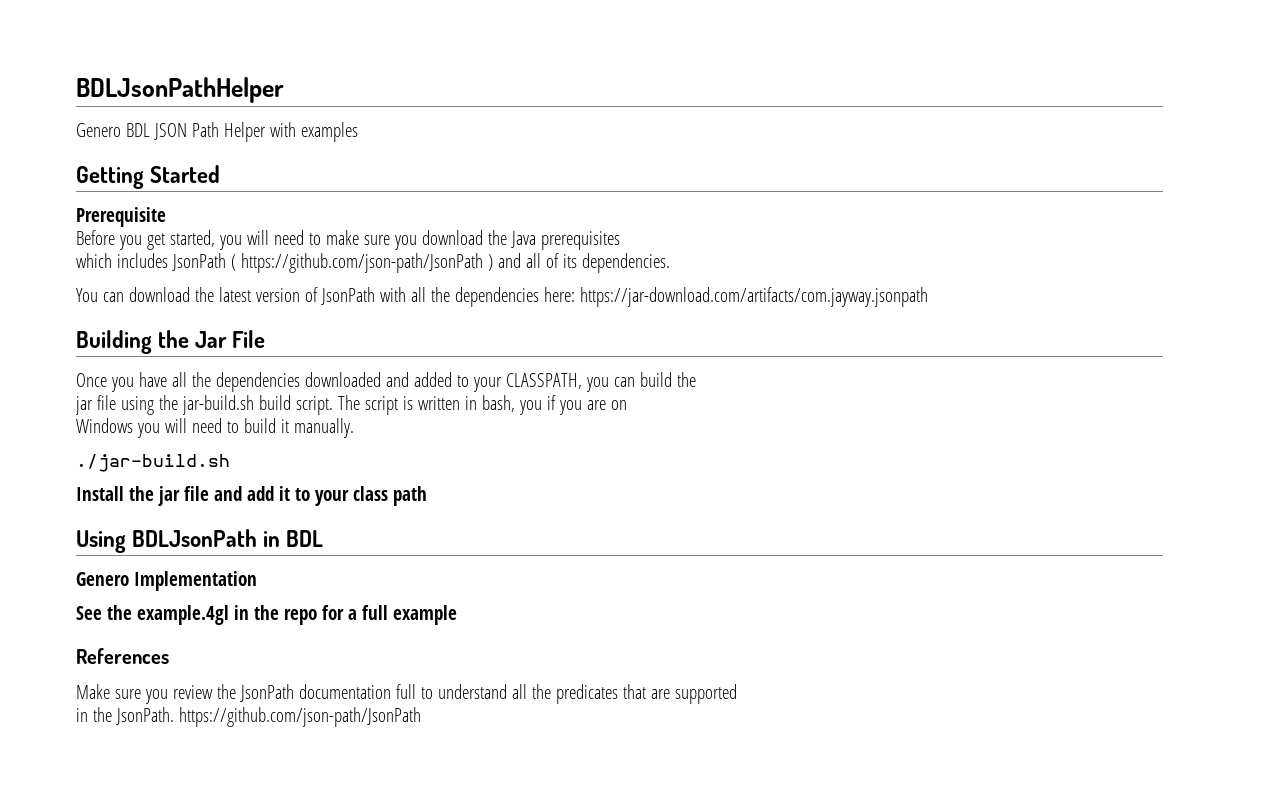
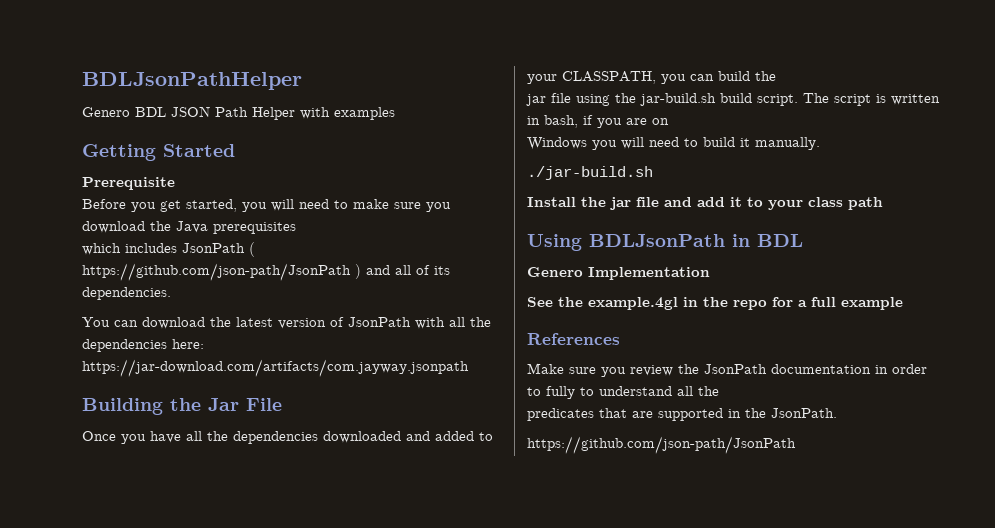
- The script is written in bash, you if you are on
+ The script is written in bash, if you are on
- Make sure you review the JsonPath documentation full to understand all the predicates that are supported
- in the JsonPath. https://github.com/json-path/JsonPath
+ Make sure you review the JsonPath documentation in order to fully to understand all the
+ predicates that are supported in the JsonPath.
+ https://github.com/json-path/JsonPath

